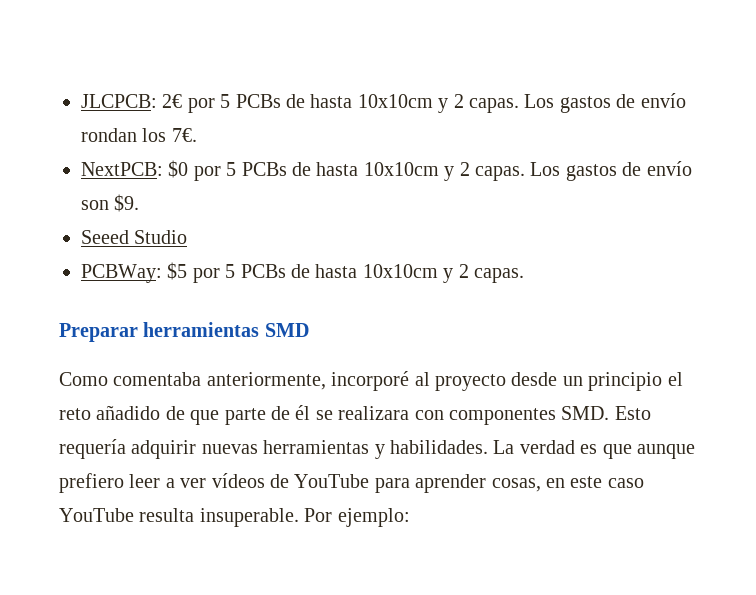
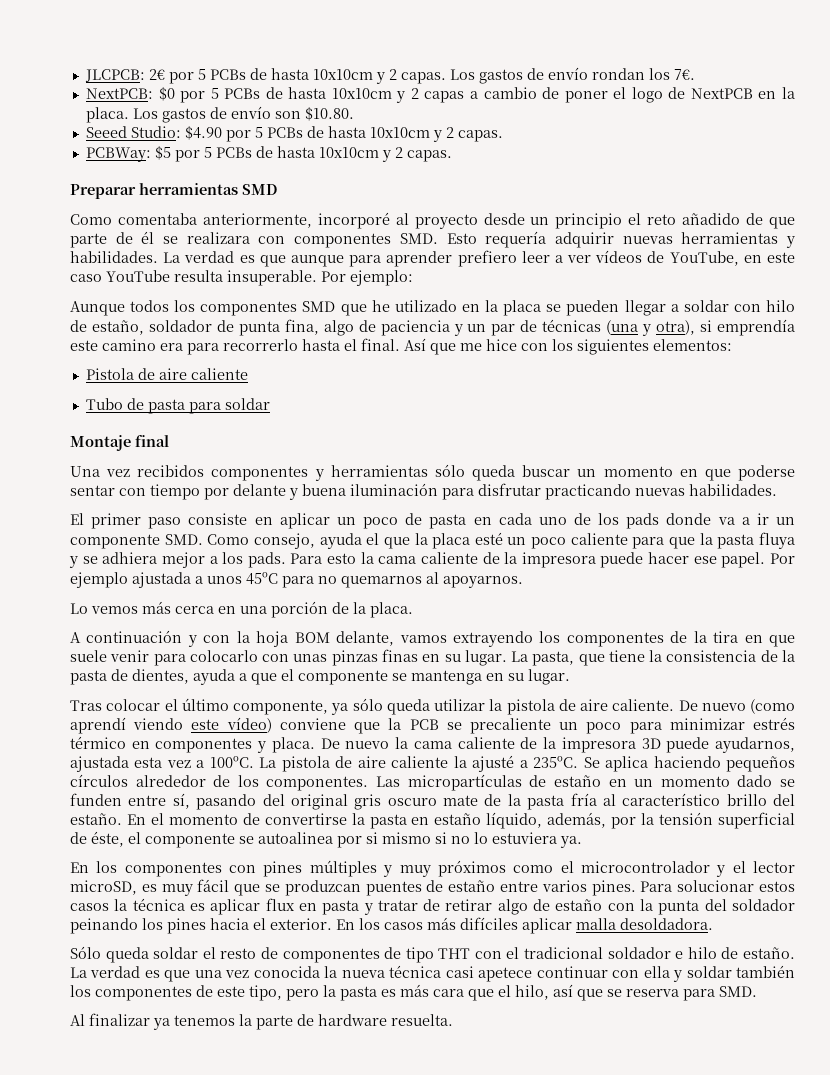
- NextPCB: $0 por 5 PCBs de hasta 10x10cm y 2 capas.
+ NextPCB: $0 por 5 PCBs de hasta 10x10cm y 2 capas a cambio de poner el logo de NextPCB en la placa.
- Los gastos de envío son $9.
+ Los gastos de envío son $10.80.
- Seeed Studio
+ Seeed Studio: $4.90 por 5 PCBs de hasta 10x10cm y 2 capas.
- La verdad es que aunque prefiero leer a ver vídeos de YouTube para aprender cosas, en este caso YouTube resulta insuperable.
+ La verdad es que aunque para aprender prefiero leer a ver vídeos de YouTube, en este caso YouTube resulta insuperable.
+ Aunque todos los componentes SMD que he utilizado en la placa se pueden llegar a soldar con hilo de estaño, soldador de punta fina, algo de paciencia y un par de técnicas (una y otra), si emprendía este camino era para recorrerlo hasta el final. Así que me hice con los siguientes elementos:
+ Pistola de aire caliente
+ Tubo de pasta para soldar
+ Montaje final
+ Una vez recibidos componentes y herramientas sólo queda buscar un momento en que poderse sentar con tiempo por delante y buena iluminación para disfrutar practicando nuevas habilidades.
+ El primer paso consiste en aplicar un poco de pasta en cada uno de los pads donde va a ir un componente SMD. Como consejo, ayuda el que la placa esté un poco caliente para que la pasta fluya y se adhiera mejor a los pads. Para esto la cama caliente de la impresora puede hacer ese papel. Por ejemplo ajustada a unos 45ºC para no quemarnos al apoyarnos.
+ Lo vemos más cerca en una porción de la placa.
+ A continuación y con la hoja BOM delante, vamos extrayendo los componentes de la tira en que suele venir para colocarlo con unas pinzas finas en su lugar. La pasta, que tiene la consistencia de la pasta de dientes, ayuda a que el componente se mantenga en su lugar.
+ Tras colocar el último componente, ya sólo queda utilizar la pistola de aire caliente. De nuevo (como aprendí viendo este vídeo) conviene que la PCB se precaliente un poco para minimizar estrés térmico en componentes y placa. De nuevo la cama caliente de la impresora 3D puede ayudarnos, ajustada esta vez a 100ºC. La pistola de aire caliente la ajusté a 235ºC. Se aplica haciendo pequeños círculos alrededor de los componentes. Las micropartículas de estaño en un momento dado se funden entre sí, pasando del original gris oscuro mate de la pasta fría al característico brillo del estaño. En el momento de convertirse la pasta en estaño líquido, además, por la tensión superficial de éste, el componente se autoalinea por si mismo si no lo estuviera ya.
+ En los componentes con pines múltiples y muy próximos como el microcontrolador y el lector microSD, es muy fácil que se produzcan puentes de estaño entre varios pines. Para solucionar estos casos la técnica es aplicar flux en pasta y tratar de retirar algo de estaño con la punta del soldador peinando los pines hacia el exterior. En los casos más difíciles aplicar malla desoldadora.
+ Sólo queda soldar el resto de componentes de tipo THT con el tradicional soldador e hilo de estaño. La verdad es que una vez conocida la nueva técnica casi apetece continuar con ella y soldar también los componentes de este tipo, pero la pasta es más cara que el hilo, así que se reserva para SMD.
+ Al finalizar ya tenemos la parte de hardware resuelta.

